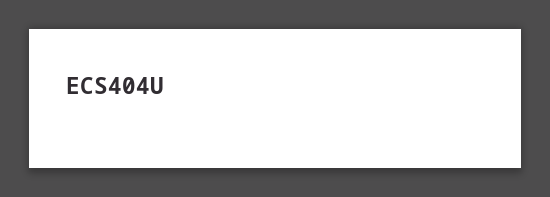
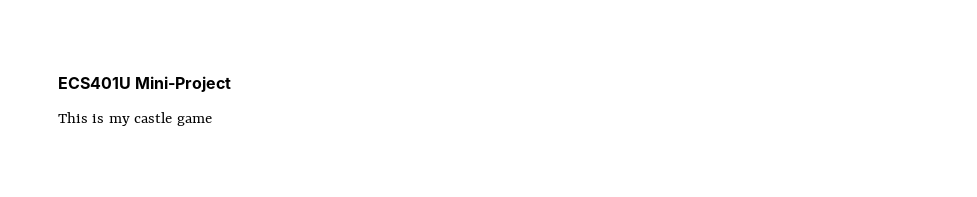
- ECS404U
+ ECS401U Mini-Project
+ This is my castle game

